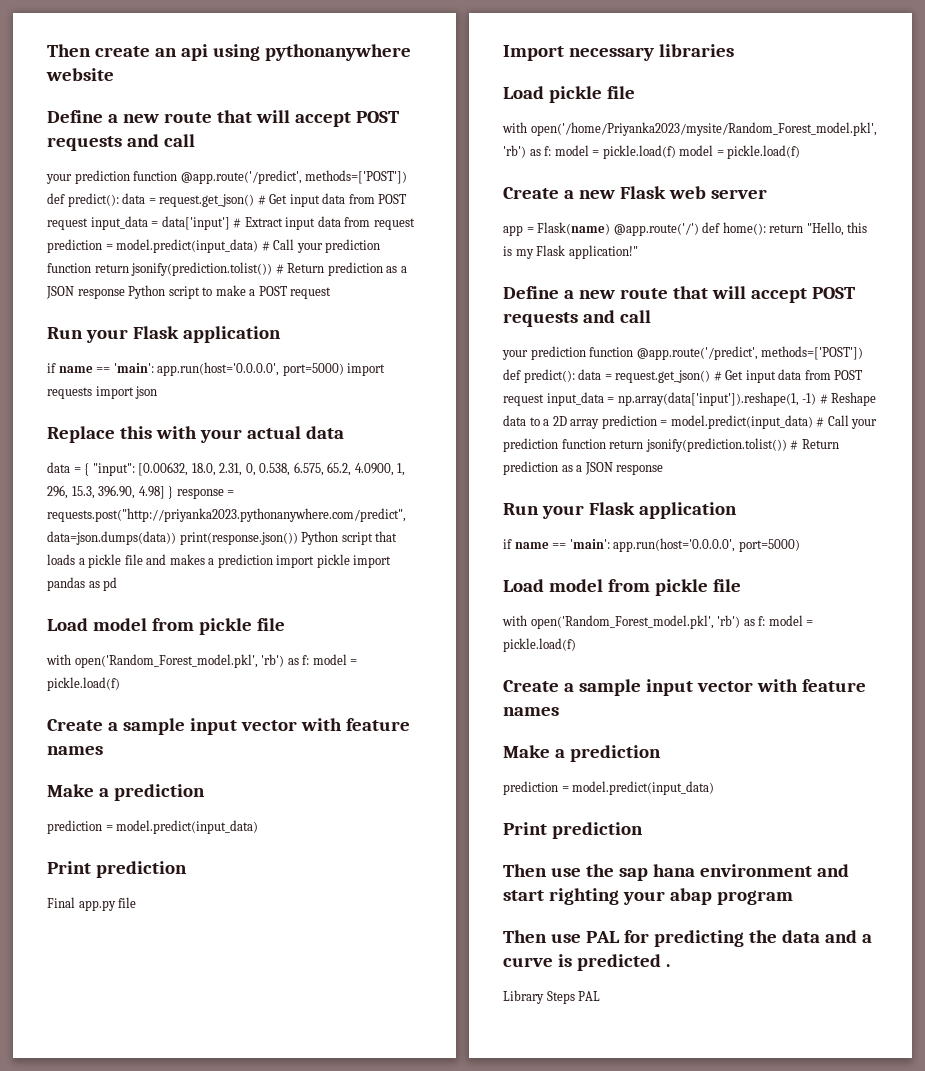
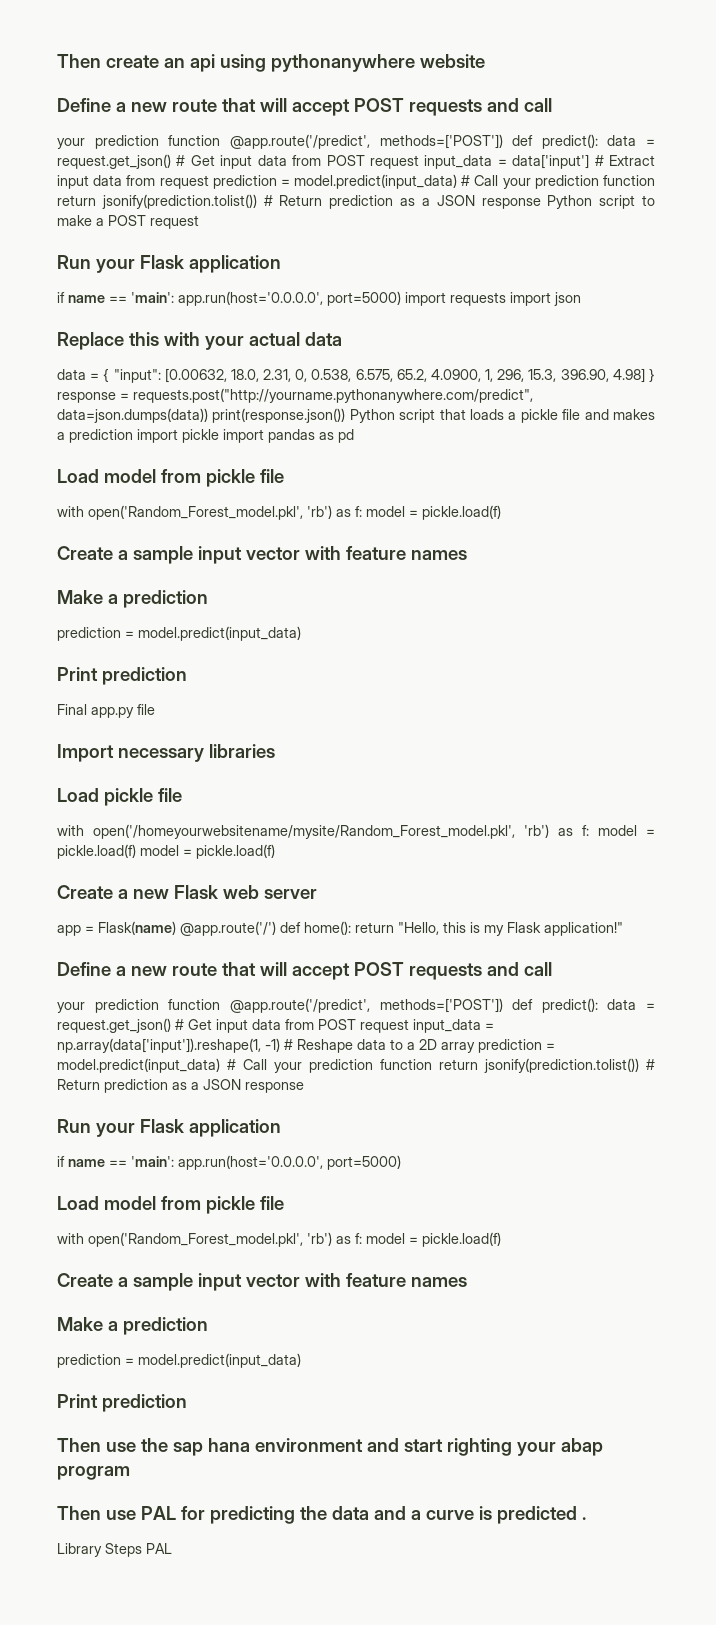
- data = { "input": [0.00632, 18.0, 2.31, 0, 0.538, 6.575, 65.2, 4.0900, 1, 296, 15.3, 396.90, 4.98] } response = requests.post("http://priyanka2023.pythonanywhere.com/predict", data=json.dumps(data)) print(response.json()) Python script that loads a pickle file and makes a prediction import pickle import pandas as pd
+ data = { "input": [0.00632, 18.0, 2.31, 0, 0.538, 6.575, 65.2, 4.0900, 1, 296, 15.3, 396.90, 4.98] } response = requests.post("http://yourname.pythonanywhere.com/predict", data=json.dumps(data)) print(response.json()) Python script that loads a pickle file and makes a prediction import pickle import pandas as pd
- with open('/home/Priyanka2023/mysite/Random_Forest_model.pkl', 'rb') as f: model = pickle.load(f) model = pickle.load(f)
+ with open('/homeyourwebsitename/mysite/Random_Forest_model.pkl', 'rb') as f: model = pickle.load(f) model = pickle.load(f)

